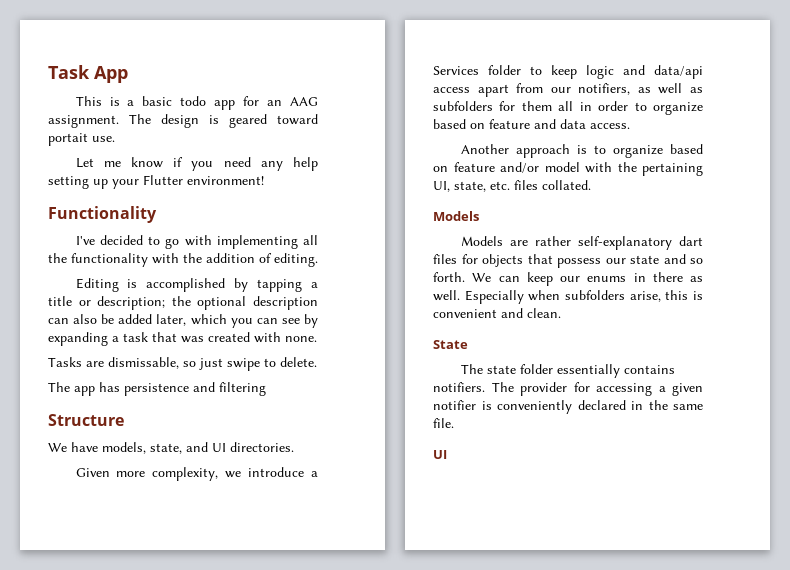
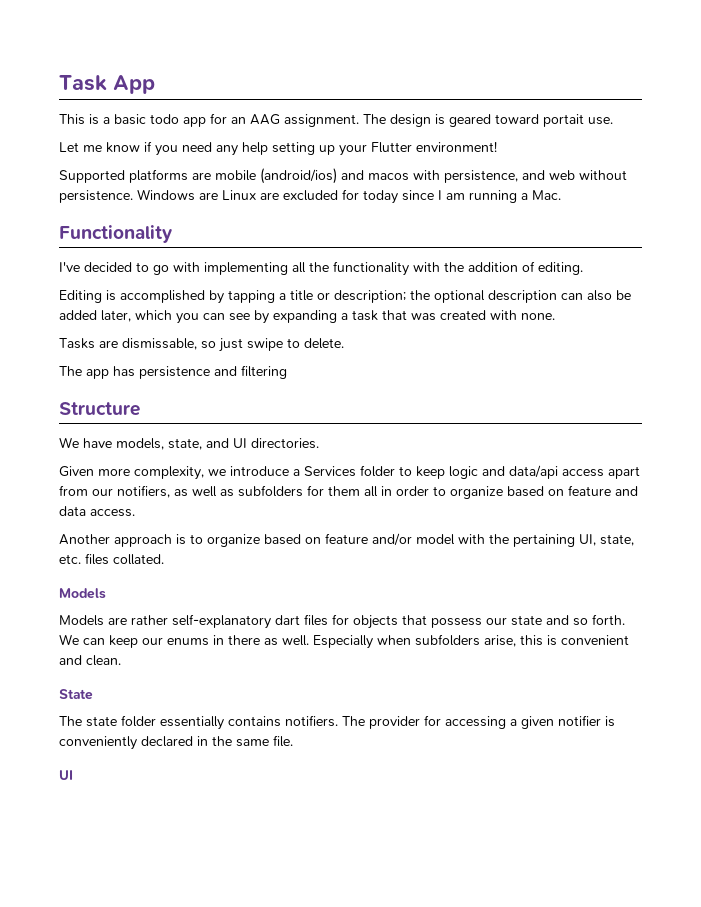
+ Supported platforms are mobile (android/ios) and macos with persistence, and web without persistence. Windows are Linux are excluded for today since I am running a Mac.

